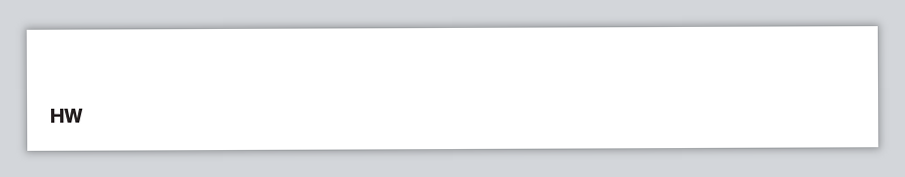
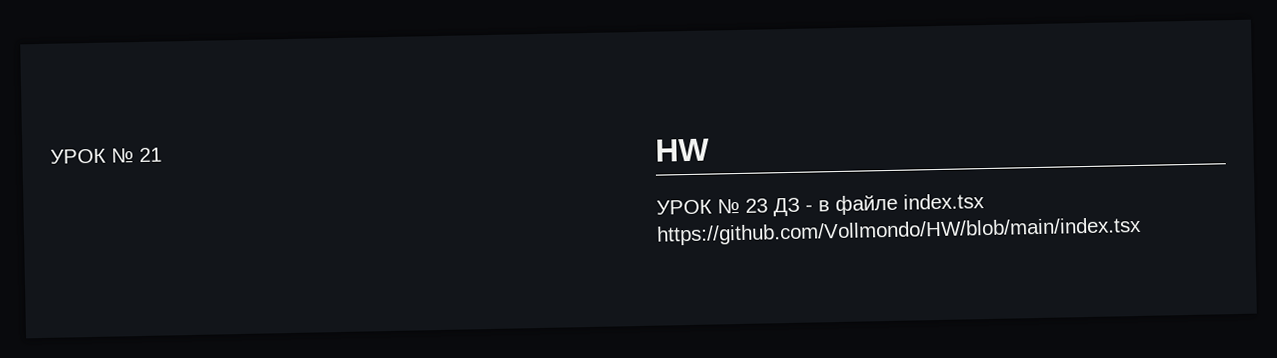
+ УРОК № 21
  HW
+ УРОК № 23 ДЗ - в файле index.tsx https://github.com/Vollmondo/HW/blob/main/index.tsx

